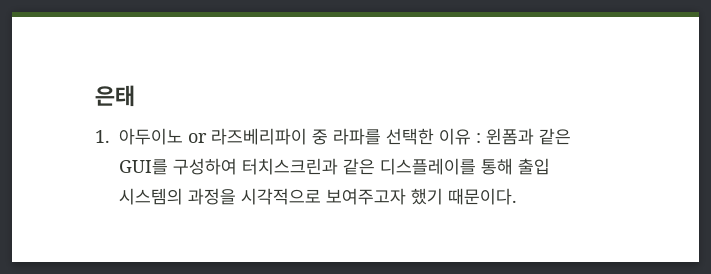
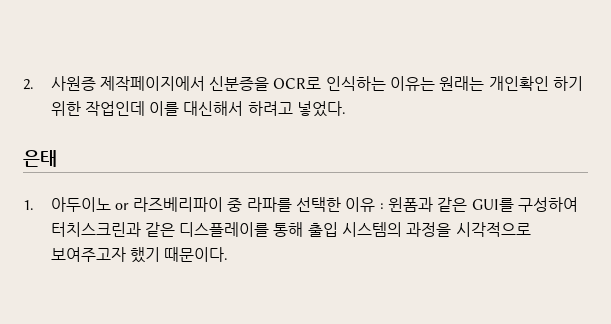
+ 2. 사원증 제작페이지에서 신분증을 OCR로 인식하는 이유는 원래는 개인확인 하기 위한 작업인데 이를 대신해서 하려고 넣었다.

